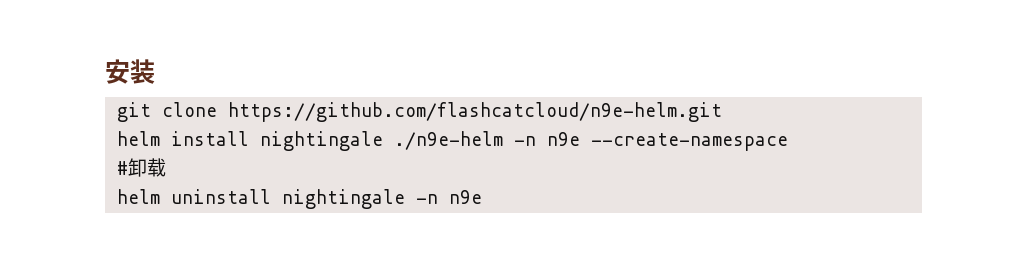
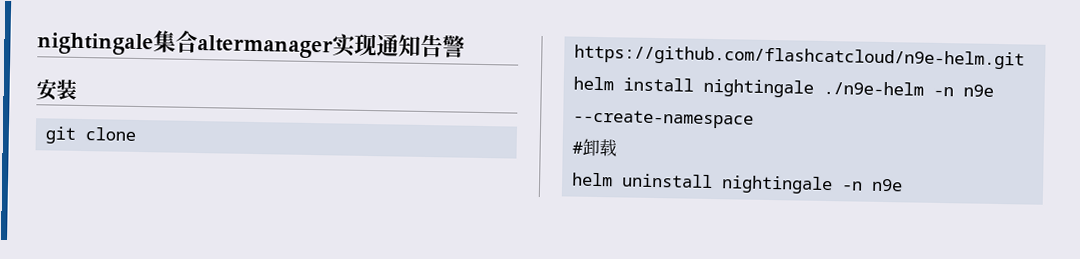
+ nightingale集合altermanager实现通知告警

